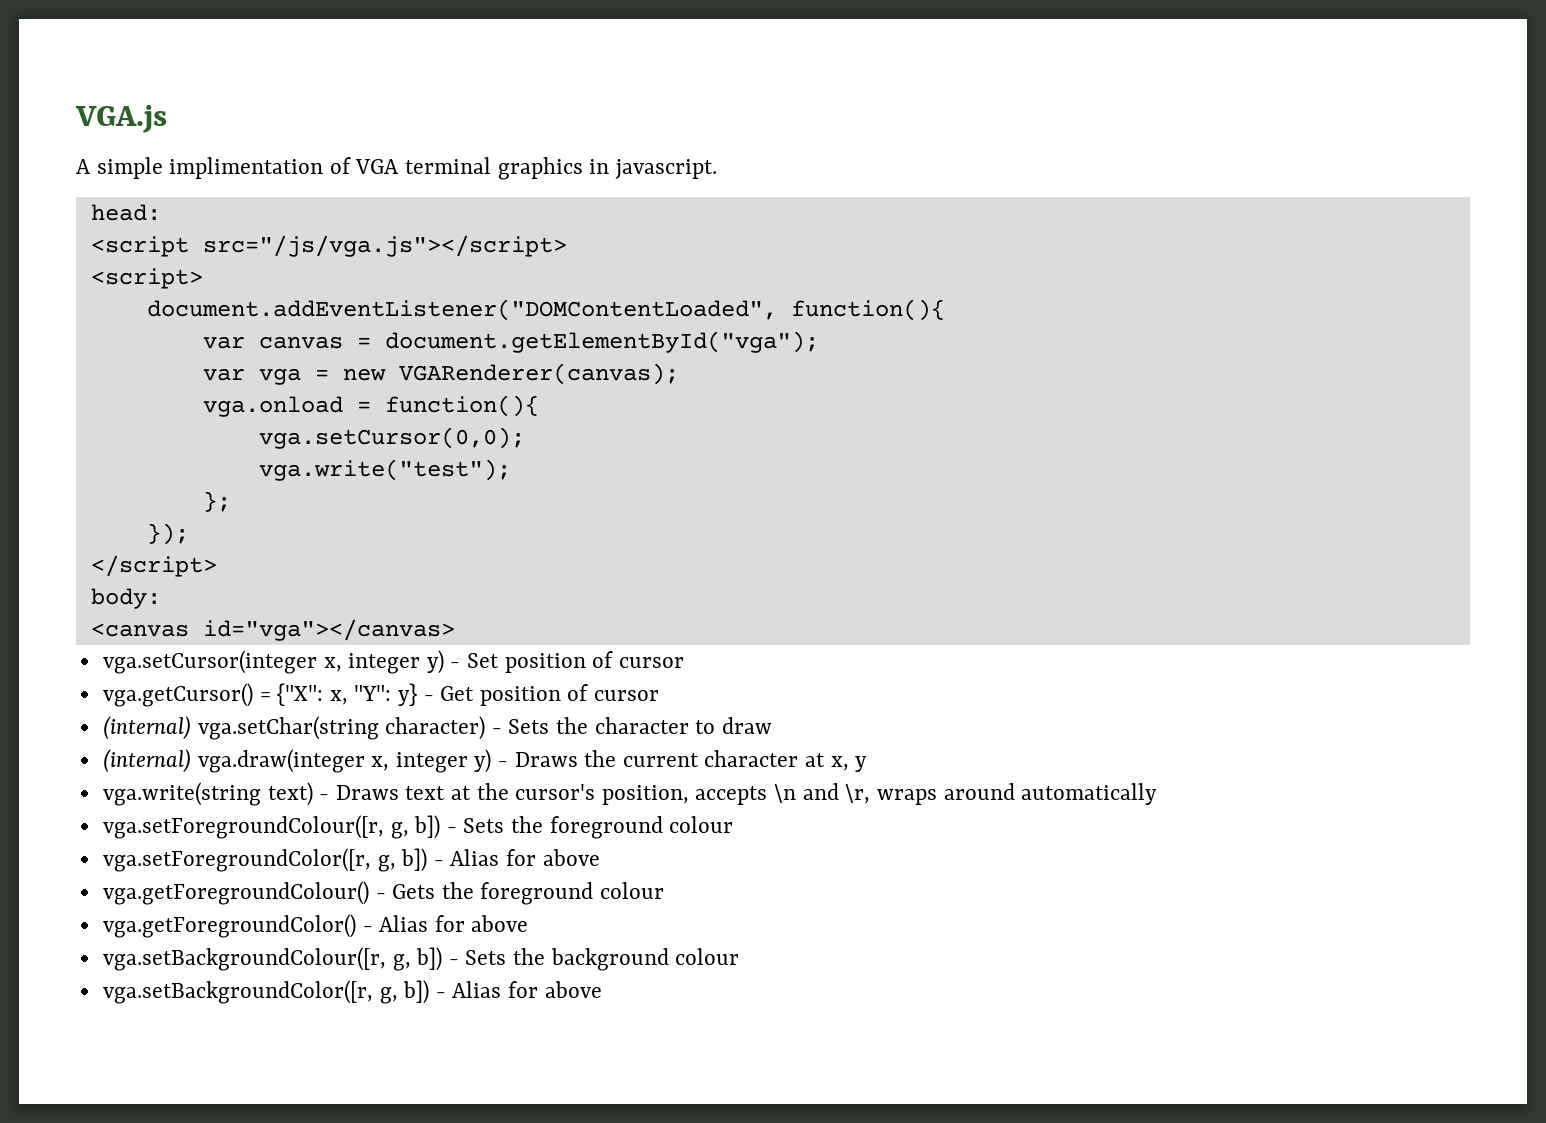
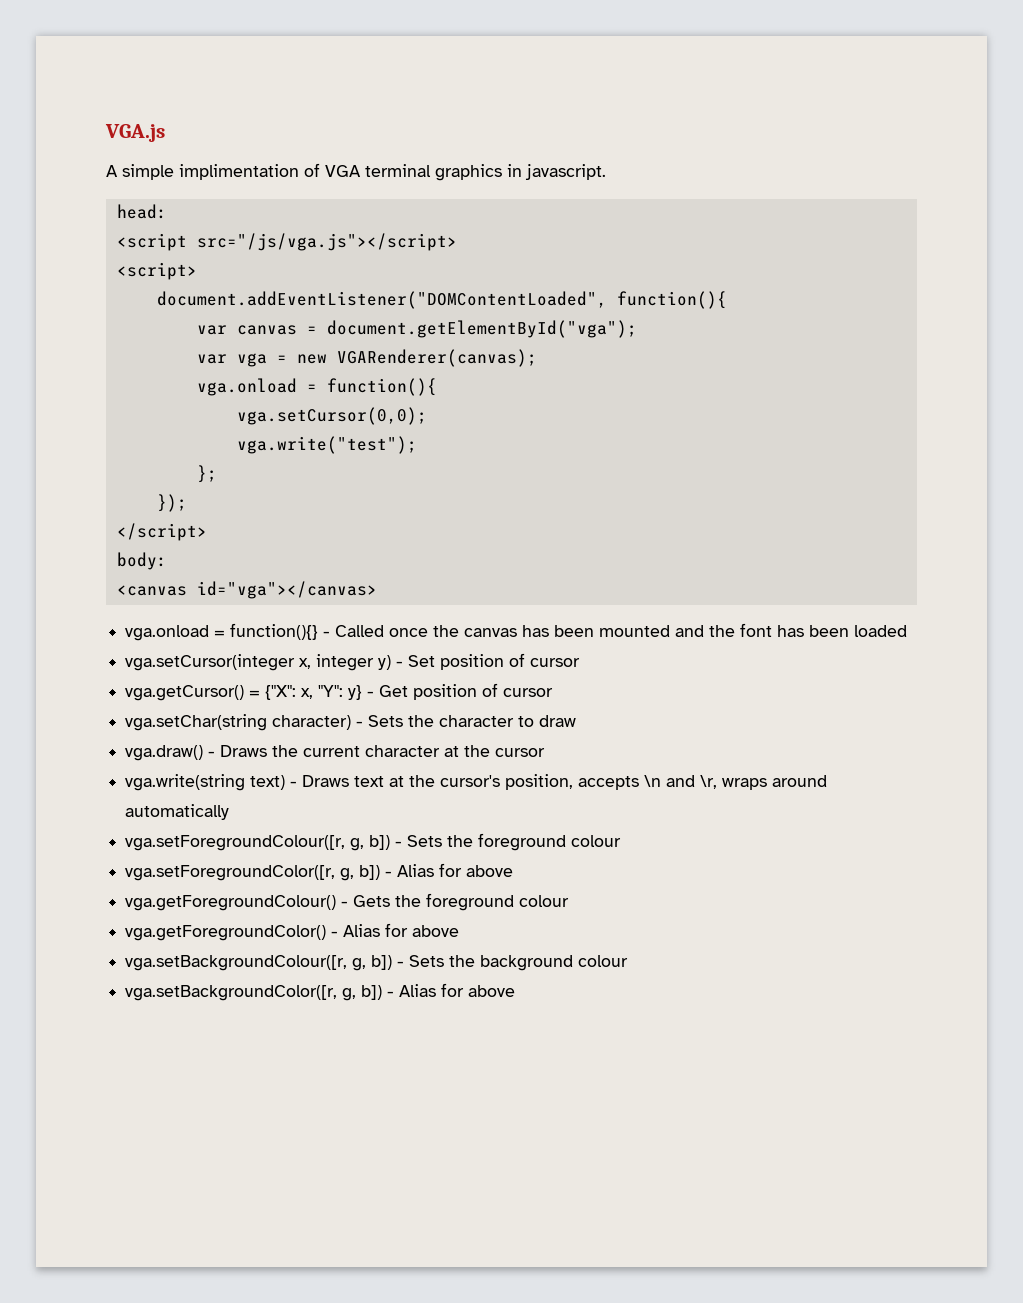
+ vga.onload = function(){} - Called once the canvas has been mounted and the font has been loaded
- (internal) vga.setChar(string character) - Sets the character to draw
+ vga.setChar(string character) - Sets the character to draw
- (internal) vga.draw(integer x, integer y) - Draws the current character at x, y
+ vga.draw() - Draws the current character at the cursor

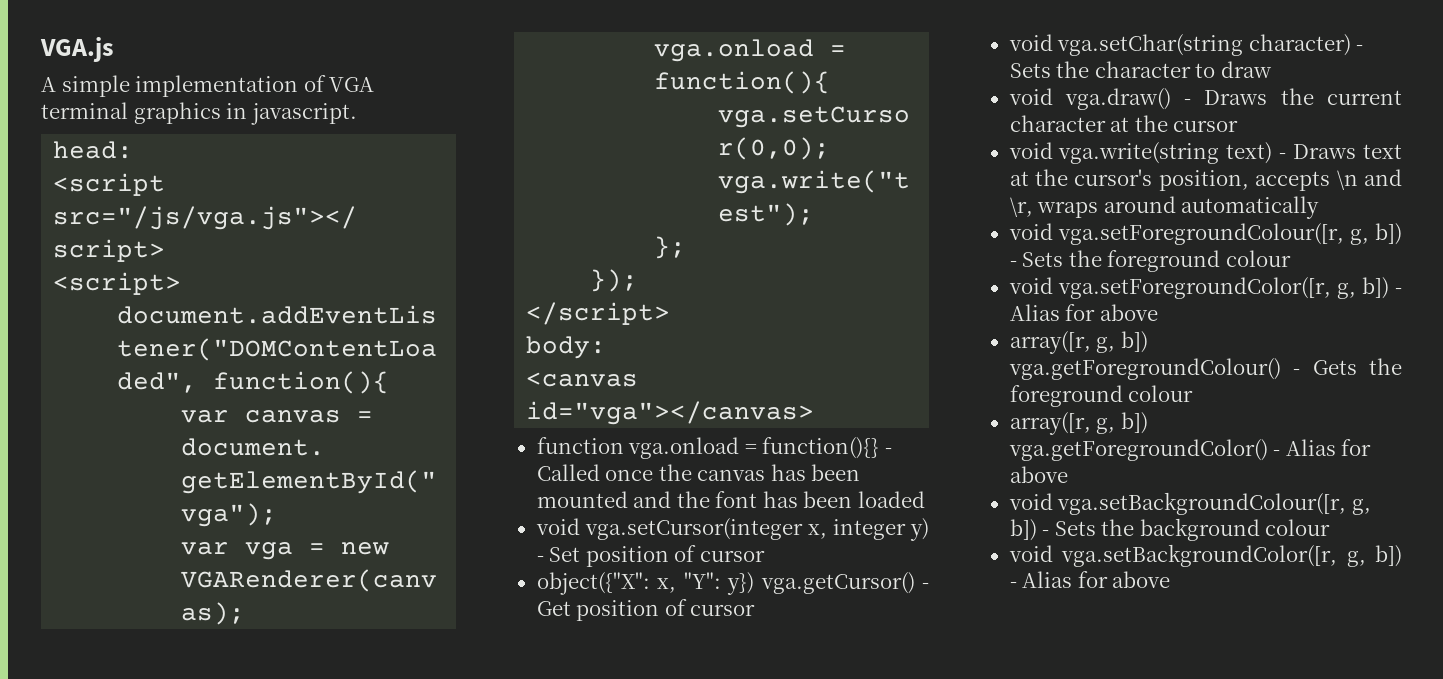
- A simple implimentation of VGA terminal graphics in javascript.
+ A simple implementation of VGA terminal graphics in javascript.
- vga.onload = function(){} - Called once the canvas has been mounted and the font has been loaded
+ function vga.onload = function(){} - Called once the canvas has been mounted and the font has been loaded
- vga.setCursor(integer x, integer y) - Set position of cursor
+ void vga.setCursor(integer x, integer y) - Set position of cursor
- vga.getCursor() = {"X": x, "Y": y} - Get position of cursor
+ object({"X": x, "Y": y}) vga.getCursor() - Get position of cursor
- vga.setChar(string character) - Sets the character to draw
+ void vga.setChar(string character) - Sets the character to draw
- vga.draw() - Draws the current character at the cursor
+ void vga.draw() - Draws the current character at the cursor
- vga.write(string text) - Draws text at the cursor's position, accepts \n and \r, wraps around automatically
+ void vga.write(string text) - Draws text at the cursor's position, accepts \n and \r, wraps around automatically
- vga.setForegroundColour([r, g, b]) - Sets the foreground colour
+ void vga.setForegroundColour([r, g, b]) - Sets the foreground colour
- vga.setForegroundColor([r, g, b]) - Alias for above
+ void vga.setForegroundColor([r, g, b]) - Alias for above
- vga.getForegroundColour() - Gets the foreground colour
+ array([r, g, b]) vga.getForegroundColour() - Gets the foreground colour
- vga.getForegroundColor() - Alias for above
+ array([r, g, b]) vga.getForegroundColor() - Alias for above
- vga.setBackgroundColour([r, g, b]) - Sets the background colour
+ void vga.setBackgroundColour([r, g, b]) - Sets the background colour
- vga.setBackgroundColor([r, g, b]) - Alias for above
+ void vga.setBackgroundColor([r, g, b]) - Alias for above

